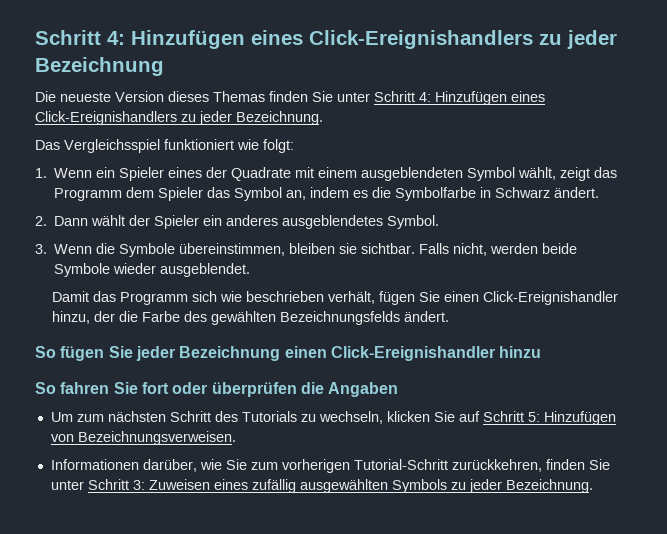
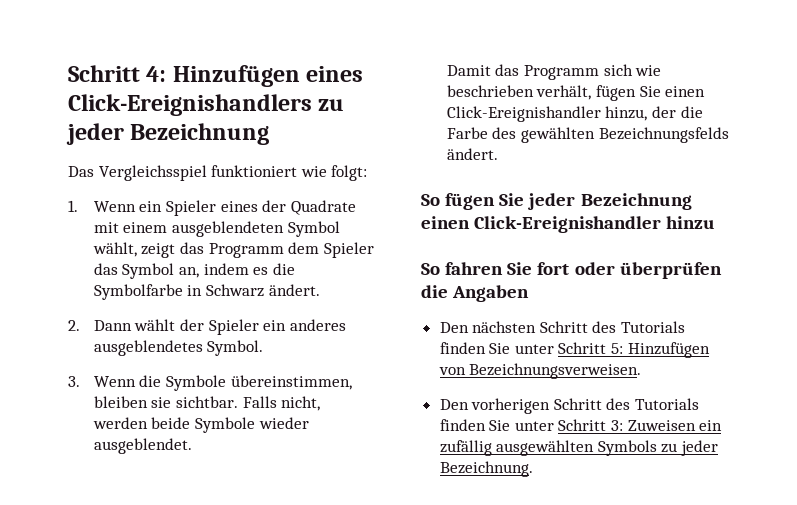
- Die neueste Version dieses Themas finden Sie unter Schritt 4: Hinzufügen eines Click-Ereignishandlers zu jeder Bezeichnung.
- Um zum nächsten Schritt des Tutorials zu wechseln, klicken Sie auf Schritt 5: Hinzufügen von Bezeichnungsverweisen.
+ Den nächsten Schritt des Tutorials finden Sie unter Schritt 5: Hinzufügen von Bezeichnungsverweisen.
- Informationen darüber, wie Sie zum vorherigen Tutorial-Schritt zurückkehren, finden Sie unter Schritt 3: Zuweisen eines zufällig ausgewählten Symbols zu jeder Bezeichnung.
+ Den vorherigen Schritt des Tutorials finden Sie unter Schritt 3: Zuweisen ein zufällig ausgewählten Symbols zu jeder Bezeichnung.

